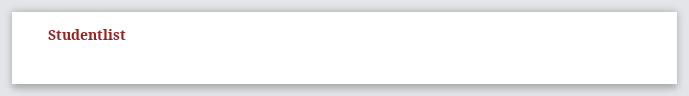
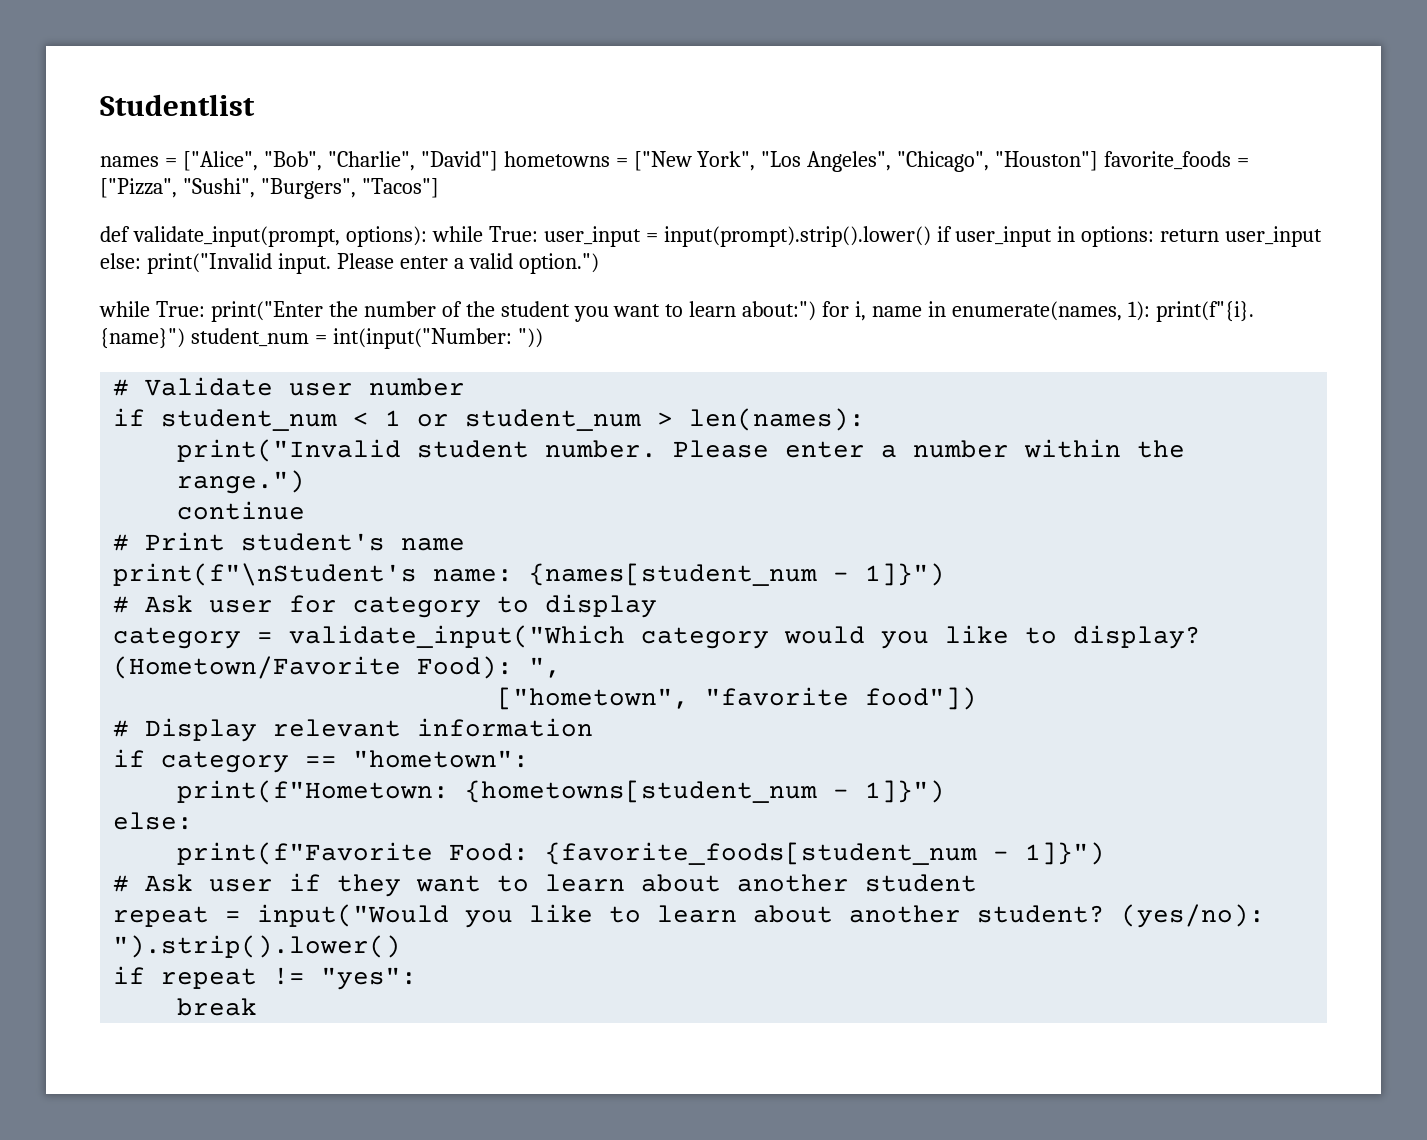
+ names = ["Alice", "Bob", "Charlie", "David"] hometowns = ["New York", "Los Angeles", "Chicago", "Houston"] favorite_foods = ["Pizza", "Sushi", "Burgers", "Tacos"]
+ def validate_input(prompt, options): while True: user_input = input(prompt).strip().lower() if user_input in options: return user_input else: print("Invalid input. Please enter a valid option.")
+ while True: print("Enter the number of the student you want to learn about:") for i, name in enumerate(names, 1): print(f"{i}. {name}") student_num = int(input("Number: "))
+ # Validate user number
+ if student_num < 1 or student_num > len(names):
+ print("Invalid student number. Please enter a number within the range.")
+ continue
+ # Print student's name
+ print(f"\nStudent's name: {names[student_num - 1]}")
+ # Ask user for category to display
+ category = validate_input("Which category would you like to display? (Hometown/Favorite Food): ",
+ ["hometown", "favorite food"])
+ # Display relevant information
+ if category == "hometown":
+ print(f"Hometown: {hometowns[student_num - 1]}")
+ else:
+ print(f"Favorite Food: {favorite_foods[student_num - 1]}")
+ # Ask user if they want to learn about another student
+ repeat = input("Would you like to learn about another student? (yes/no): ").strip().lower()
+ if repeat != "yes":
+ break

